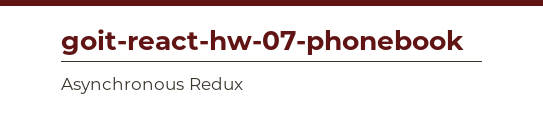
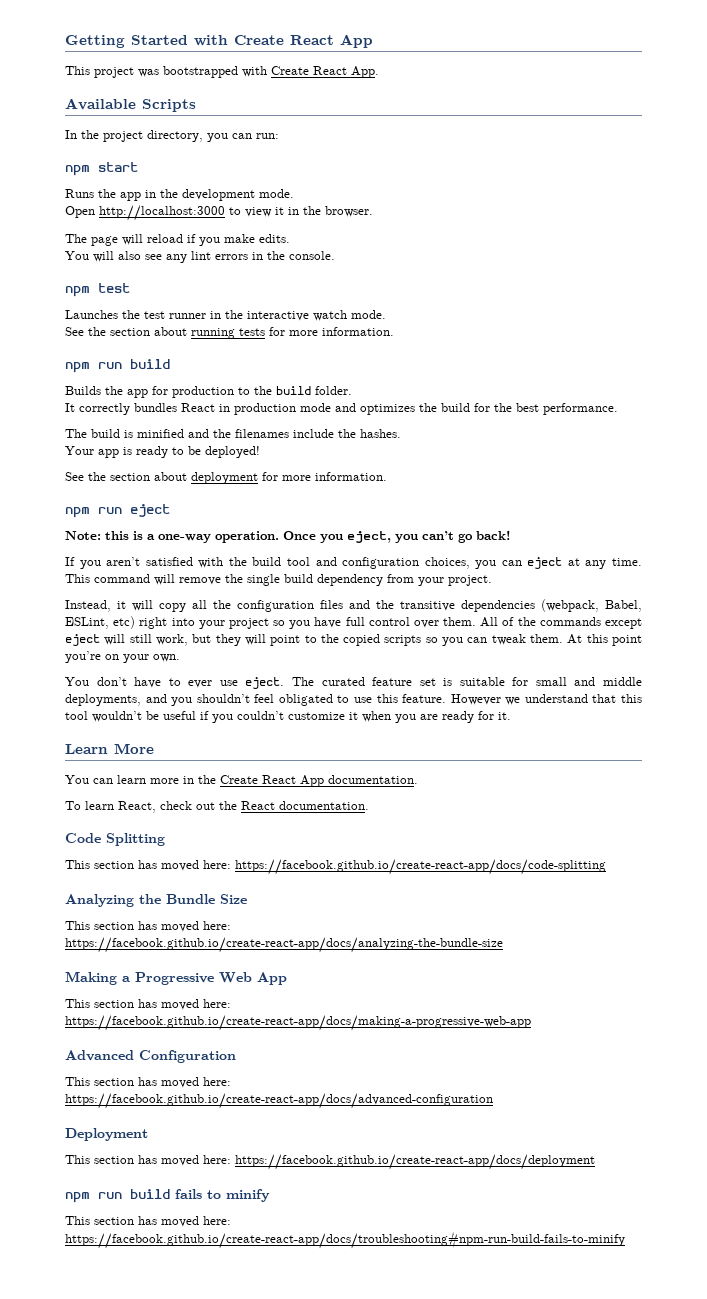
- goit-react-hw-07-phonebook
- Asynchronous Redux
+ Getting Started with Create React App
+ This project was bootstrapped with Create React App.
+ Available Scripts
+ In the project directory, you can run:
+ npm start
+ Runs the app in the development mode.
+ Open http://localhost:3000 to view it in the browser.
+ The page will reload if you make edits.
+ You will also see any lint errors in the console.
+ npm test
+ Launches the test runner in the interactive watch mode.
+ See the section about running tests for more information.
+ npm run build
+ Builds the app for production to the build folder.
+ It correctly bundles React in production mode and optimizes the build for the best performance.
+ The build is minified and the filenames include the hashes.
+ Your app is ready to be deployed!
+ See the section about deployment for more information.
+ npm run eject
+ Note: this is a one-way operation. Once you eject, you can’t go back!
+ If you aren’t satisfied with the build tool and configuration choices, you can eject at any time. This command will remove the single build dependency from your project.
+ Instead, it will copy all the configuration files and the transitive dependencies (webpack, Babel, ESLint, etc) right into your project so you have full control over them. All of the commands except eject will still work, but they will point to the copied scripts so you can tweak them. At this point you’re on your own.
+ You don’t have to ever use eject. The curated feature set is suitable for small and middle deployments, and you shouldn’t feel obligated to use this feature. However we understand that this tool wouldn’t be useful if you couldn’t customize it when you are ready for it.
+ Learn More
+ You can learn more in the Create React App documentation.
+ To learn React, check out the React documentation.
+ Code Splitting
+ This section has moved here: https://facebook.github.io/create-react-app/docs/code-splitting
+ Analyzing the Bundle Size
+ This section has moved here: https://facebook.github.io/create-react-app/docs/analyzing-the-bundle-size
+ Making a Progressive Web App
+ This section has moved here: https://facebook.github.io/create-react-app/docs/making-a-progressive-web-app
+ Advanced Configuration
+ This section has moved here: https://facebook.github.io/create-react-app/docs/advanced-configuration
+ Deployment
+ This section has moved here: https://facebook.github.io/create-react-app/docs/deployment
+ npm run build fails to minify
+ This section has moved here: https://facebook.github.io/create-react-app/docs/troubleshooting#npm-run-build-fails-to-minify

